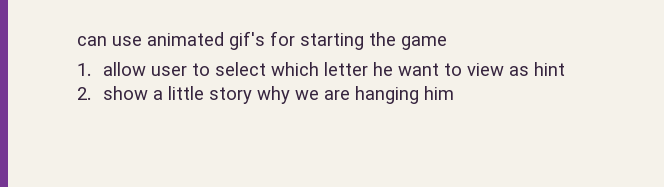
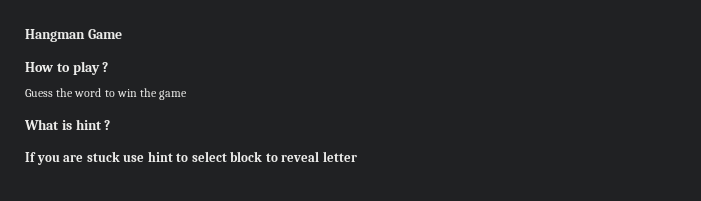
- can use animated gif's for starting the game
- 1. allow user to select which letter he want to view as hint
- 2. show a little story why we are hanging him
+ Hangman Game
+ How to play ?
+ Guess the word to win the game
+ What is hint ?
+ If you are stuck use hint to select block to reveal letter

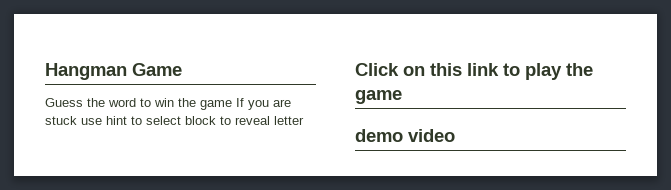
- How to play ?
- Guess the word to win the game
- What is hint ?
- If you are stuck use hint to select block to reveal letter
+ Guess the word to win the game If you are stuck use hint to select block to reveal letter
+ Click on this link to play the game
+ demo video

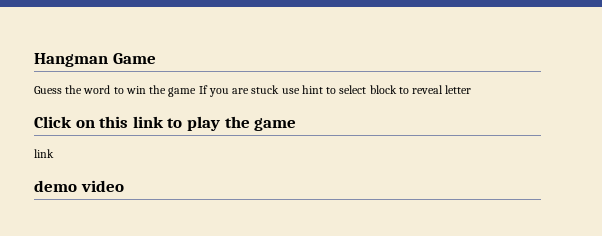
  Click on this link to play the game
+ link

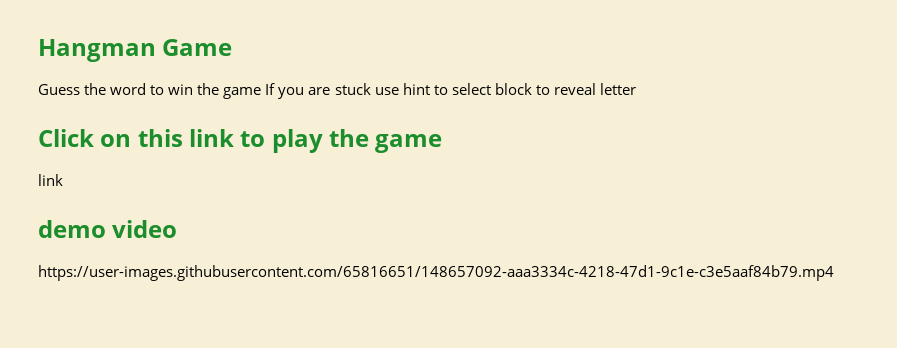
+ https://user-images.githubusercontent.com/65816651/148657092-aaa3334c-4218-47d1-9c1e-c3e5aaf84b79.mp4

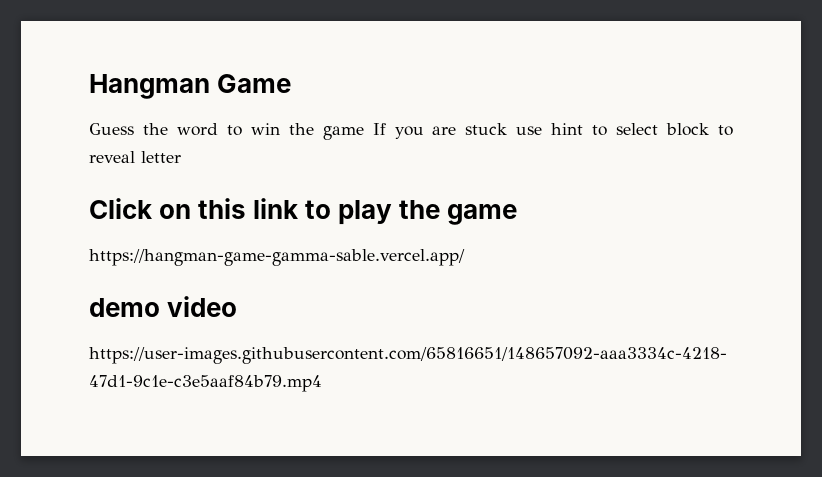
  Click on this link to play the game
- link
+ https://hangman-game-gamma-sable.vercel.app/

